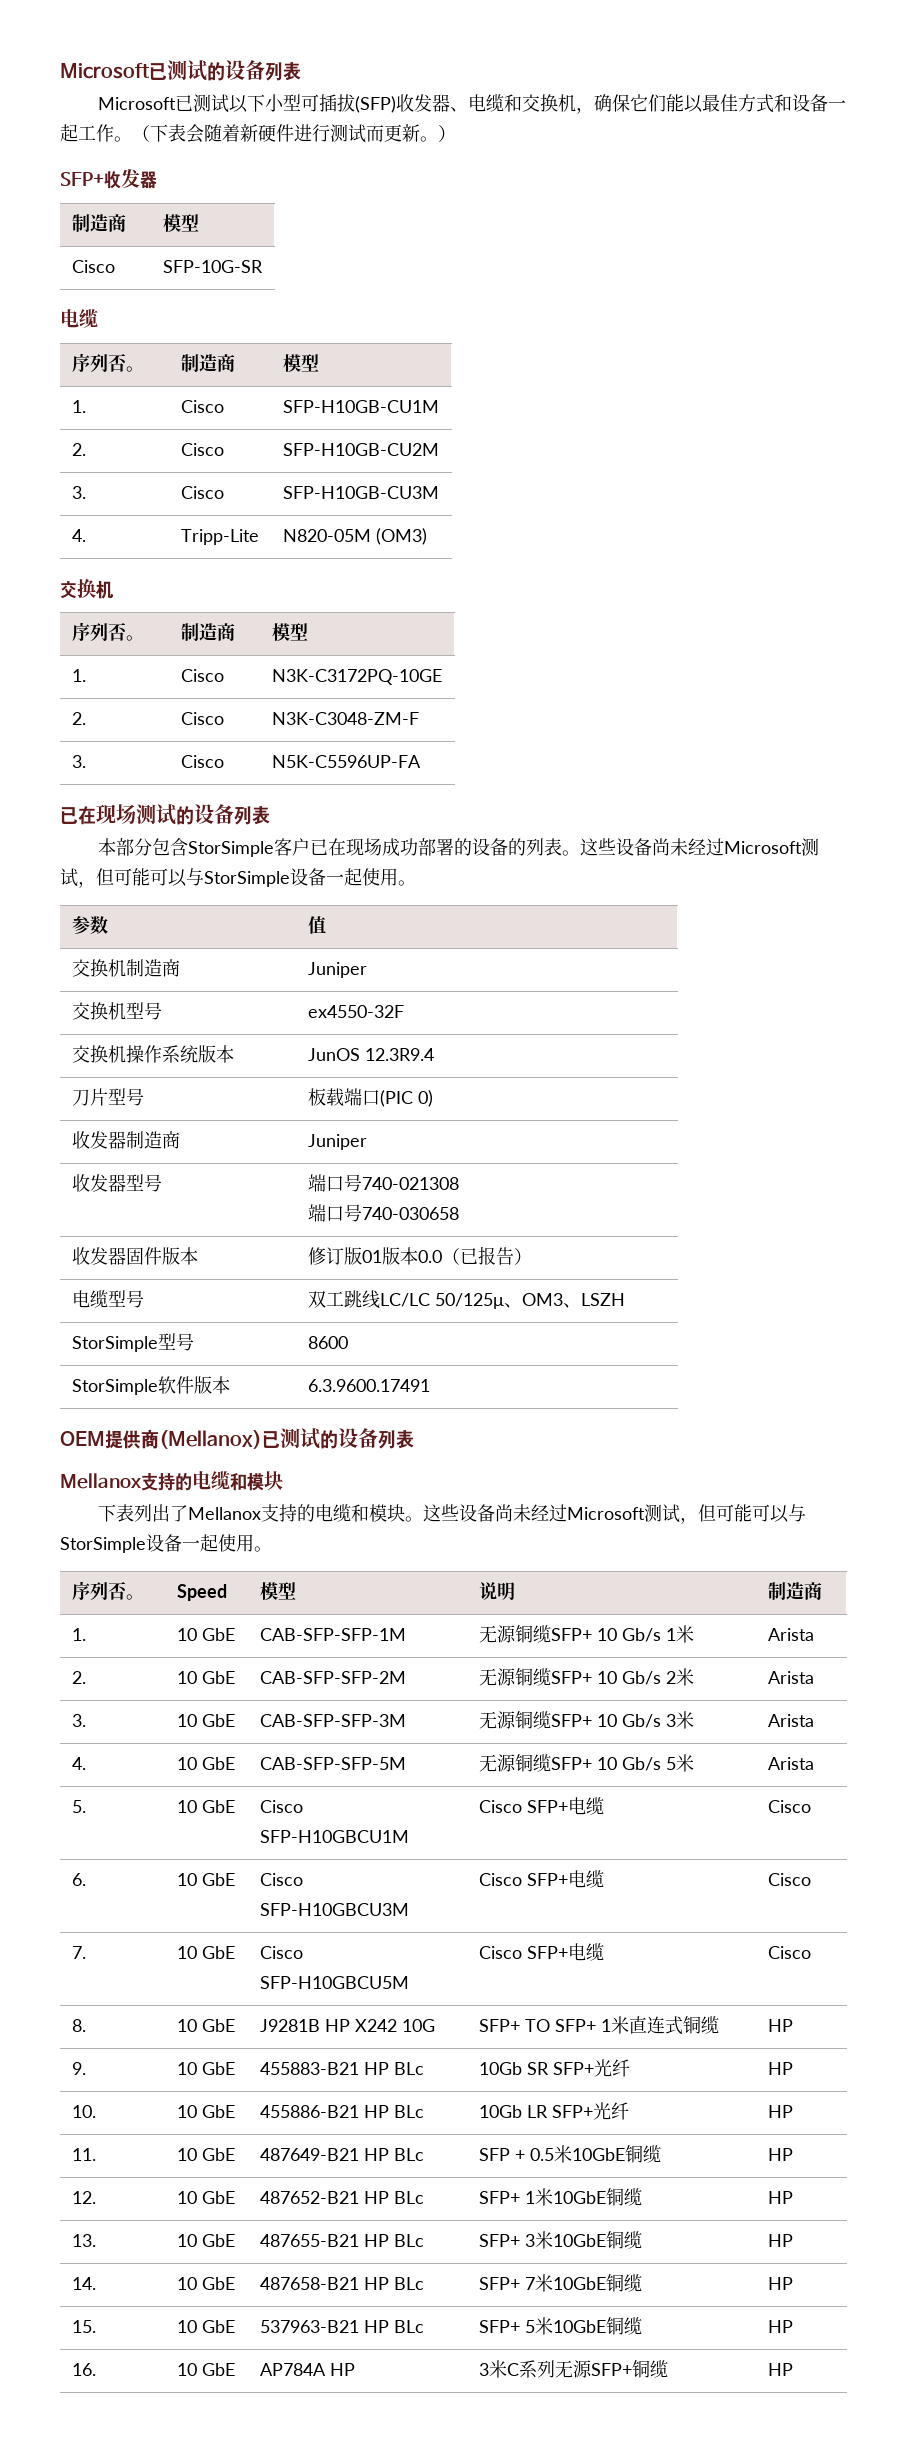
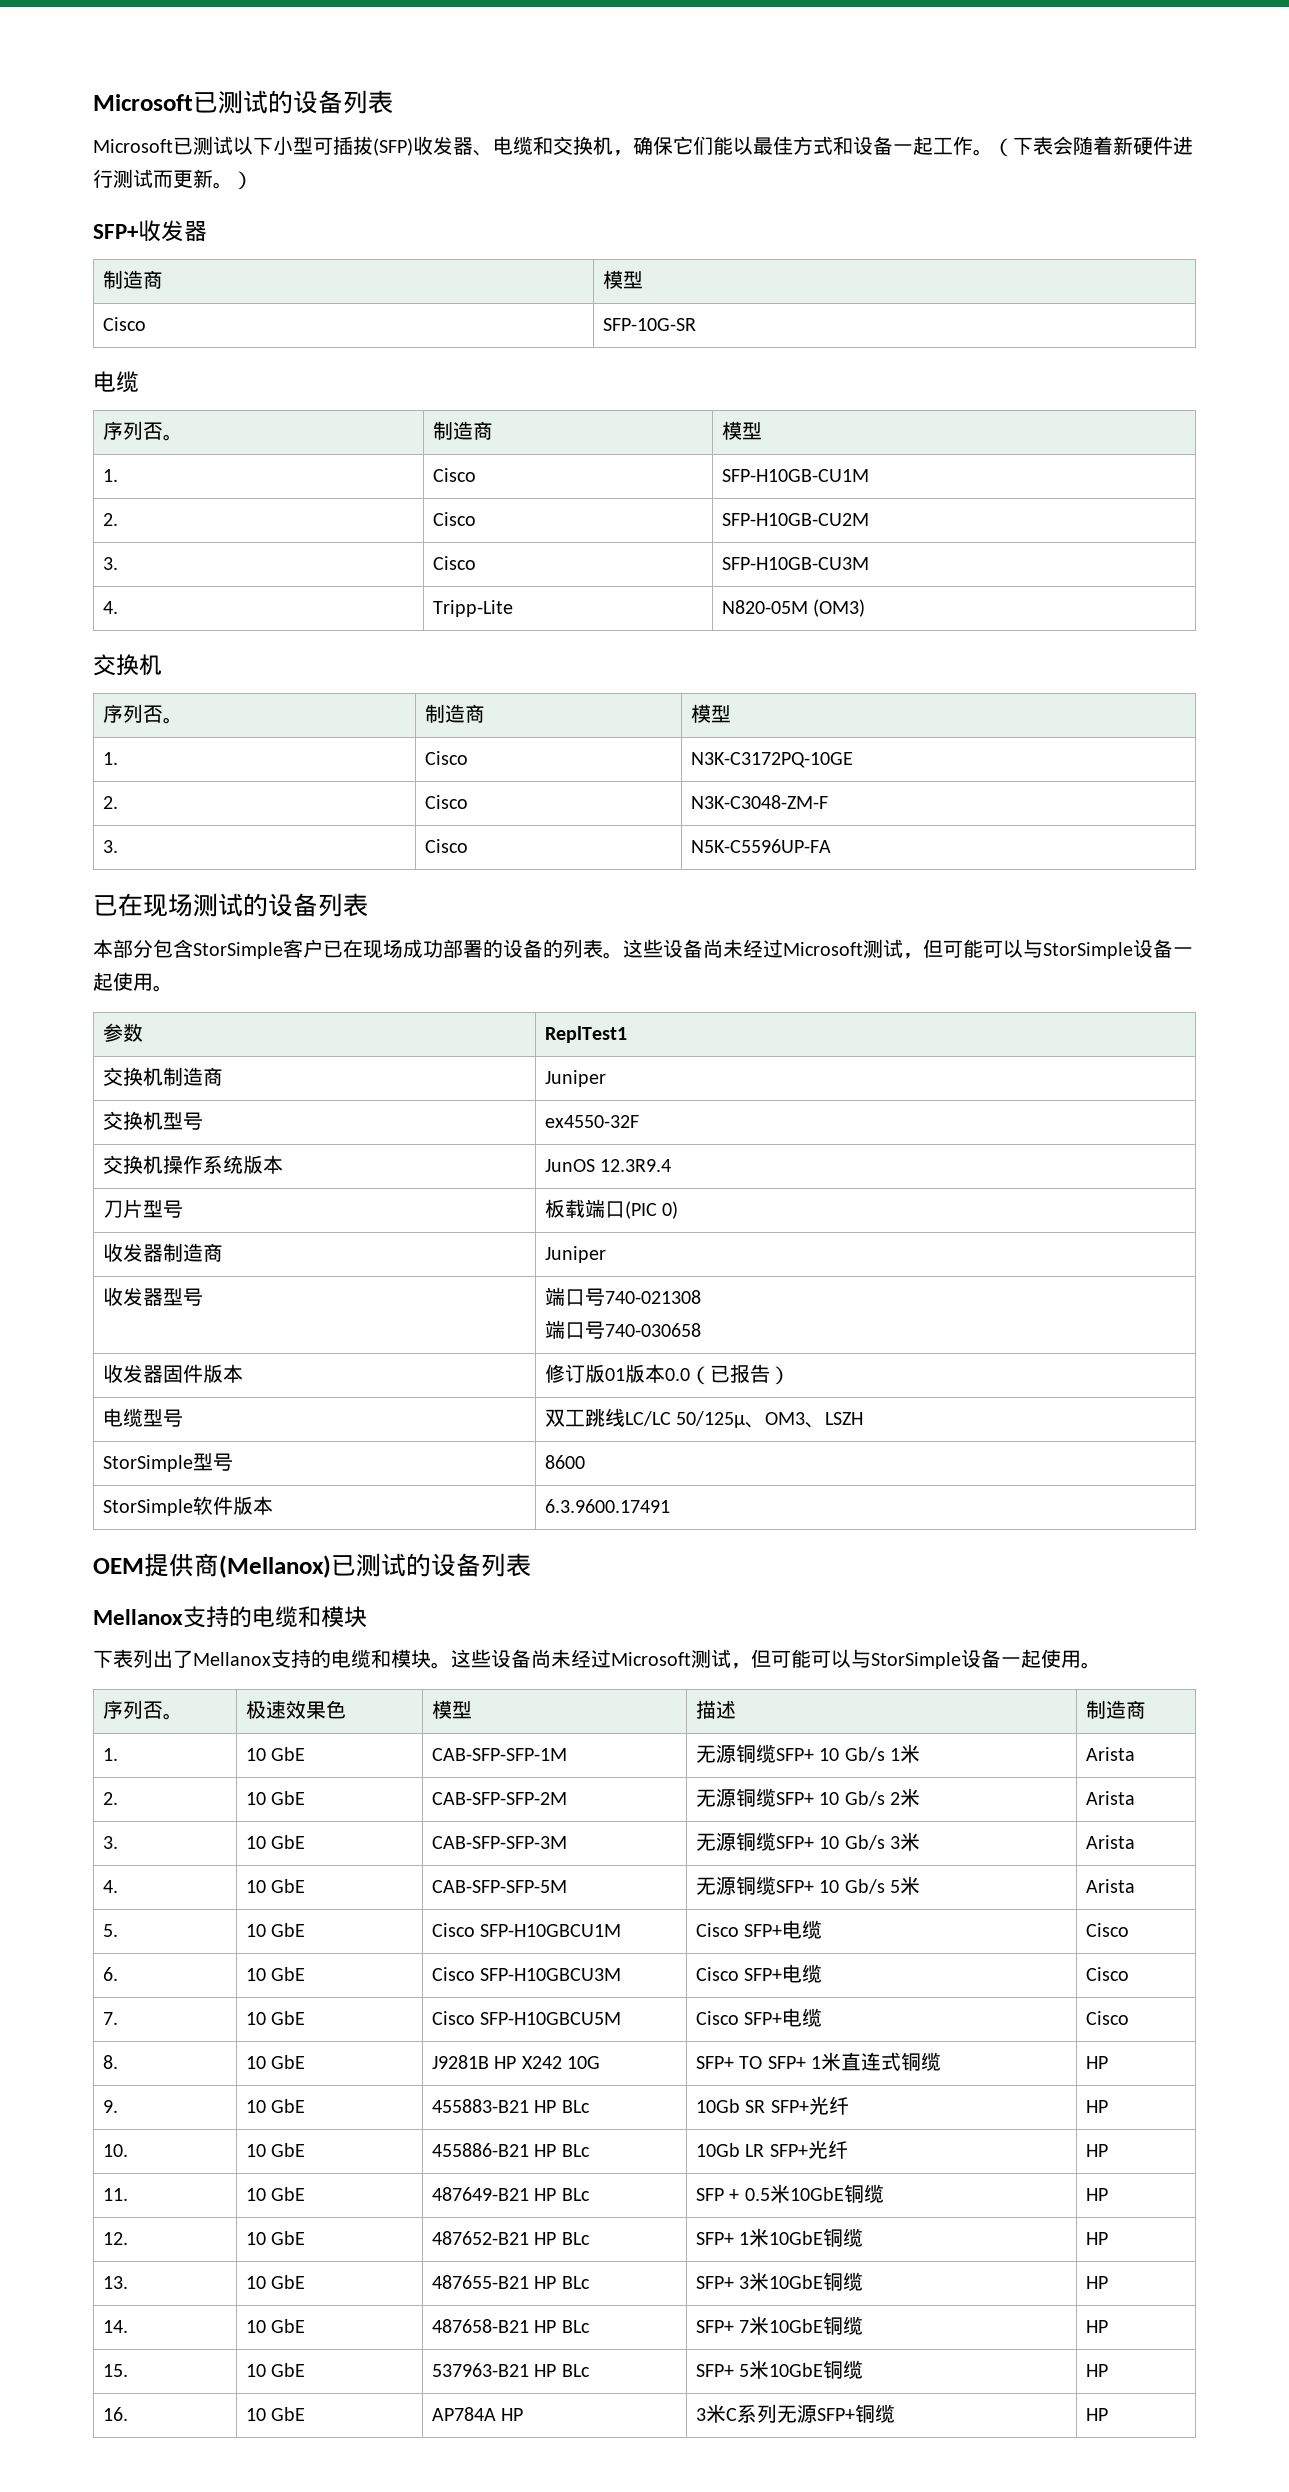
- 参数 | 值
+ 参数 | ReplTest1
- 序列否。 | Speed | 模型 | 说明 | 制造商
+ 序列否。 | 极速效果色 | 模型 | 描述 | 制造商

